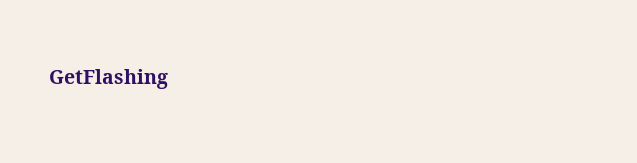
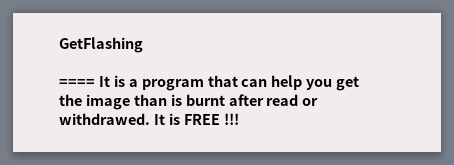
+ ==== It is a program that can help you get the image than is burnt after read or withdrawed. It is FREE !!!

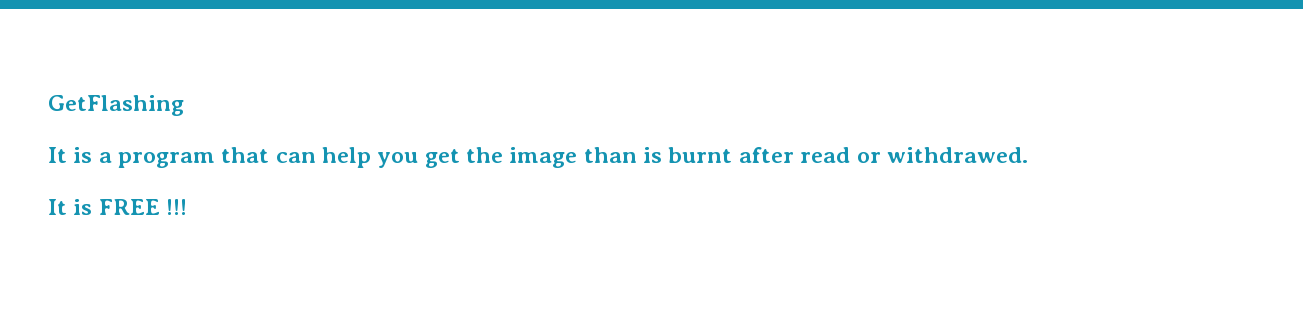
- ==== It is a program that can help you get the image than is burnt after read or withdrawed. It is FREE !!!
+ It is a program that can help you get the image than is burnt after read or withdrawed.
+ It is FREE !!!

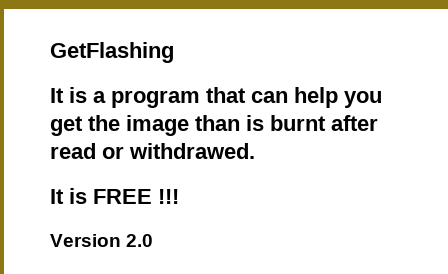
+ Version 2.0

